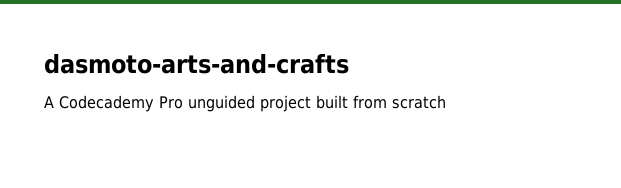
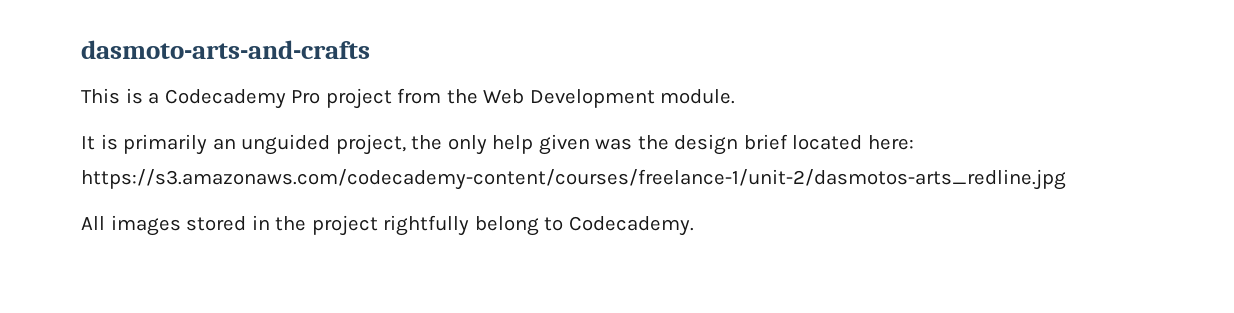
- A Codecademy Pro unguided project built from scratch
+ This is a Codecademy Pro project from the Web Development module.
+ It is primarily an unguided project, the only help given was the design brief located here: https://s3.amazonaws.com/codecademy-content/courses/freelance-1/unit-2/dasmotos-arts_redline.jpg
+ All images stored in the project rightfully belong to Codecademy.

